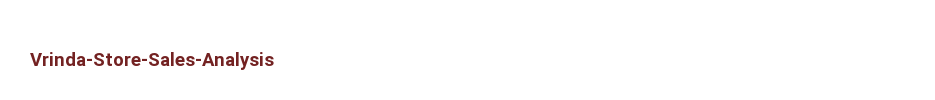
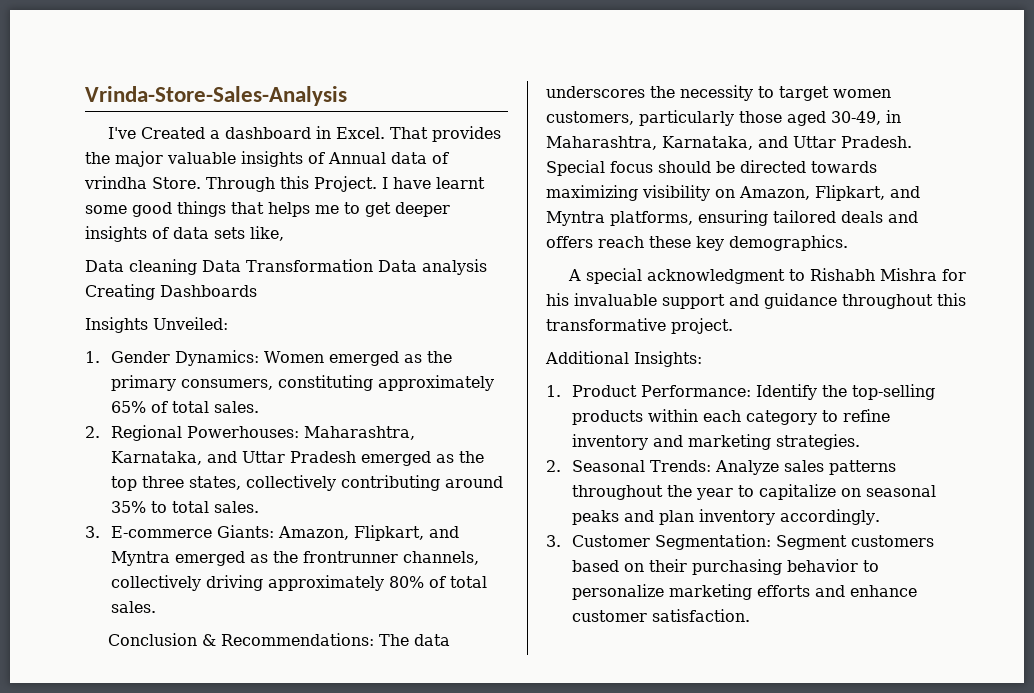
+ I've Created a dashboard in Excel. That provides the major valuable insights of Annual data of vrindha Store. Through this Project. I have learnt some good things that helps me to get deeper insights of data sets like,
+ Data cleaning Data Transformation Data analysis Creating Dashboards
+ Insights Unveiled:
+ 1. Gender Dynamics: Women emerged as the primary consumers, constituting approximately 65% of total sales.
+ 2. Regional Powerhouses: Maharashtra, Karnataka, and Uttar Pradesh emerged as the top three states, collectively contributing around 35% to total sales.
+ 3. E-commerce Giants: Amazon, Flipkart, and Myntra emerged as the frontrunner channels, collectively driving approximately 80% of total sales.
+ Conclusion & Recommendations: The data underscores the necessity to target women customers, particularly those aged 30-49, in Maharashtra, Karnataka, and Uttar Pradesh. Special focus should be directed towards maximizing visibility on Amazon, Flipkart, and Myntra platforms, ensuring tailored deals and offers reach these key demographics.
+ A special acknowledgment to Rishabh Mishra for his invaluable support and guidance throughout this transformative project.
+ Additional Insights:
+ 1. Product Performance: Identify the top-selling products within each category to refine inventory and marketing strategies.
+ 2. Seasonal Trends: Analyze sales patterns throughout the year to capitalize on seasonal peaks and plan inventory accordingly.
+ 3. Customer Segmentation: Segment customers based on their purchasing behavior to personalize marketing efforts and enhance customer satisfaction.

